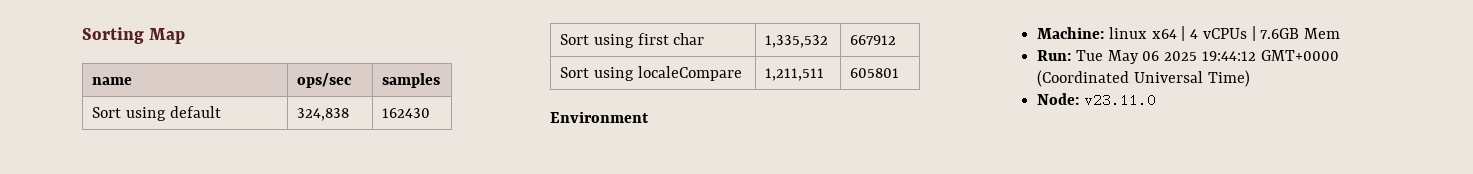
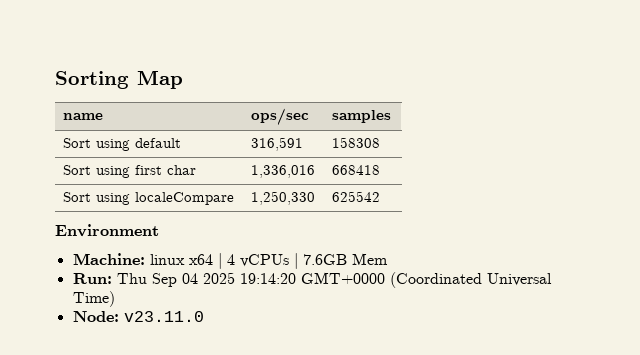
- Sort using default | 324,838 | 162430
+ Sort using default | 316,591 | 158308
- Sort using first char | 1,335,532 | 667912
+ Sort using first char | 1,336,016 | 668418
- Sort using localeCompare | 1,211,511 | 605801
+ Sort using localeCompare | 1,250,330 | 625542
- Run: Tue May 06 2025 19:44:12 GMT+0000 (Coordinated Universal Time)
+ Run: Thu Sep 04 2025 19:14:20 GMT+0000 (Coordinated Universal Time)

